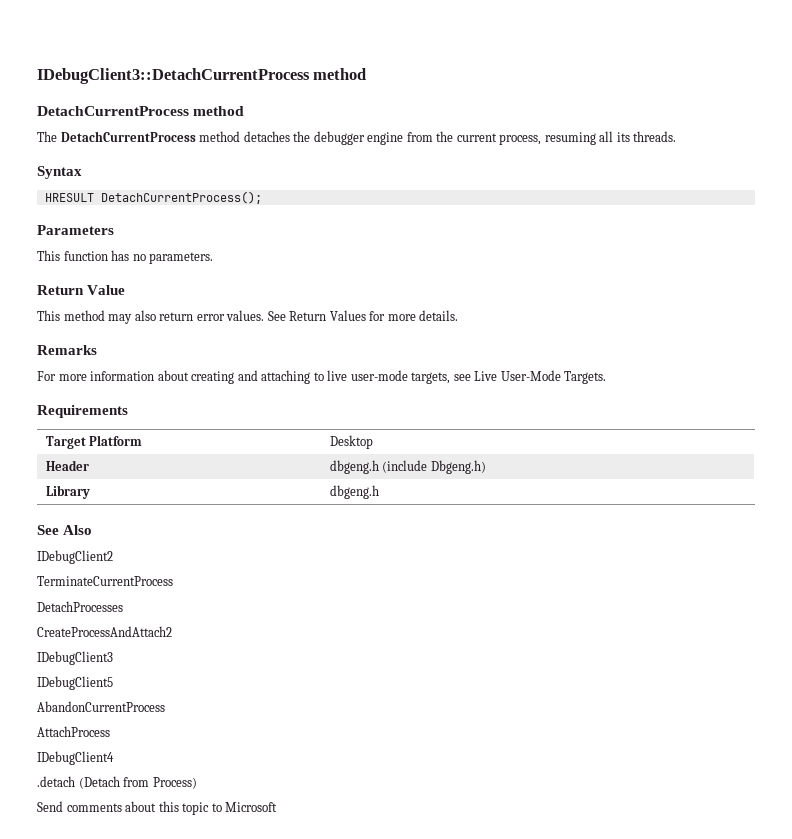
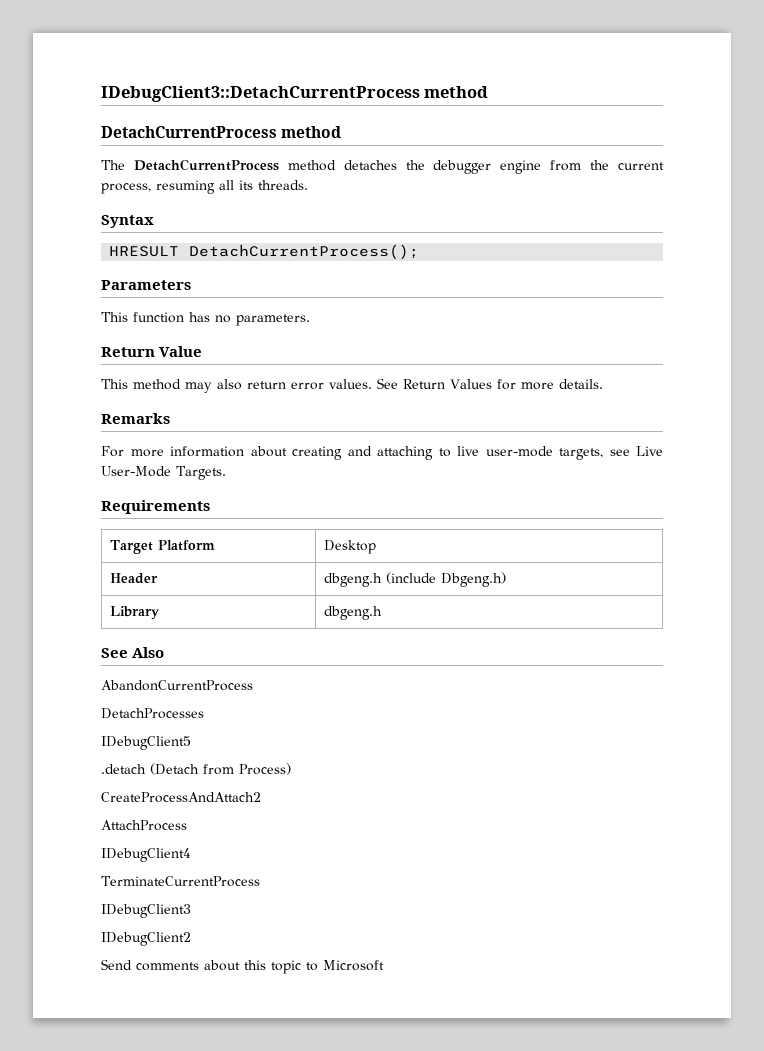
- IDebugClient2
- TerminateCurrentProcess
+ AbandonCurrentProcess
- CreateProcessAndAttach2
- IDebugClient3
- AbandonCurrentProcess
+ .detach (Detach from Process)
+ CreateProcessAndAttach2
  AttachProcess
  IDebugClient4
- .detach (Detach from Process)
+ TerminateCurrentProcess
+ IDebugClient3
+ IDebugClient2

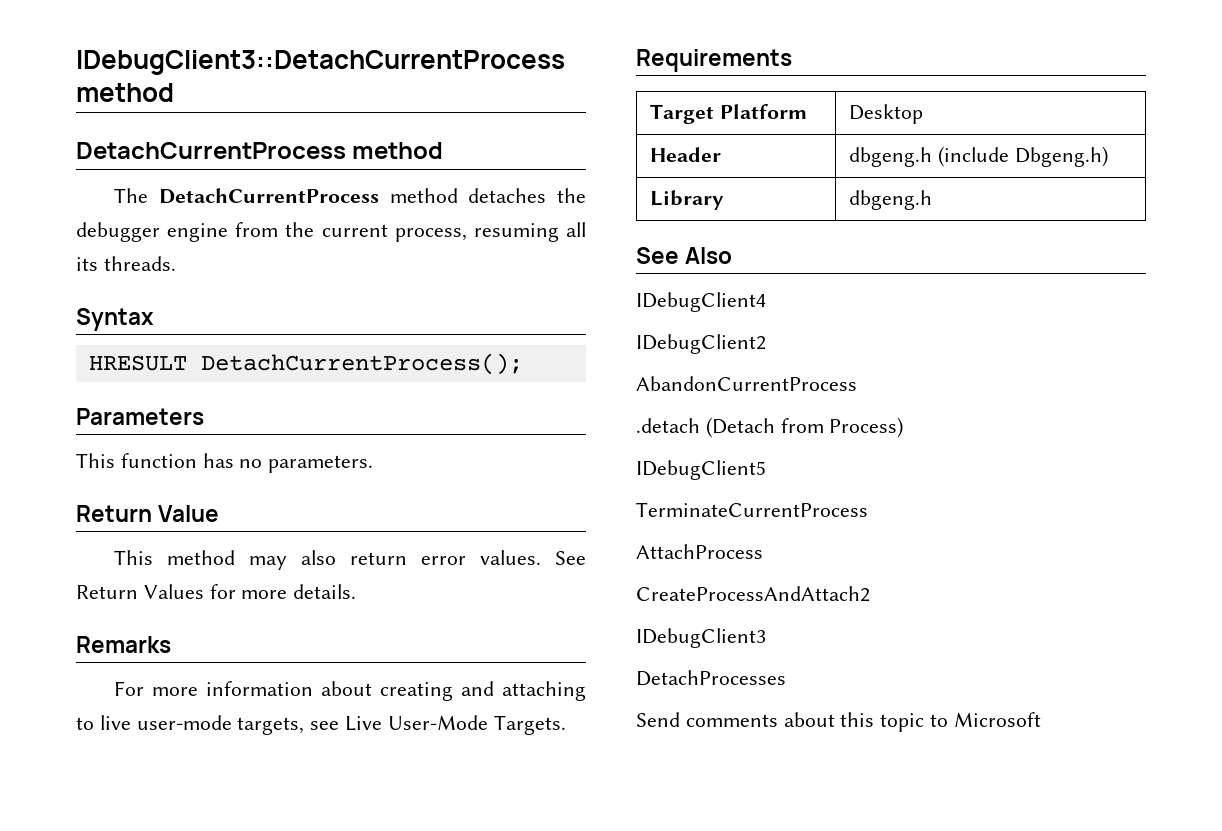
+ IDebugClient4
+ IDebugClient2
- DetachProcesses
- IDebugClient5
- CreateProcessAndAttach2
+ IDebugClient5
+ TerminateCurrentProcess
- IDebugClient4
- TerminateCurrentProcess
+ CreateProcessAndAttach2
- IDebugClient2
+ DetachProcesses

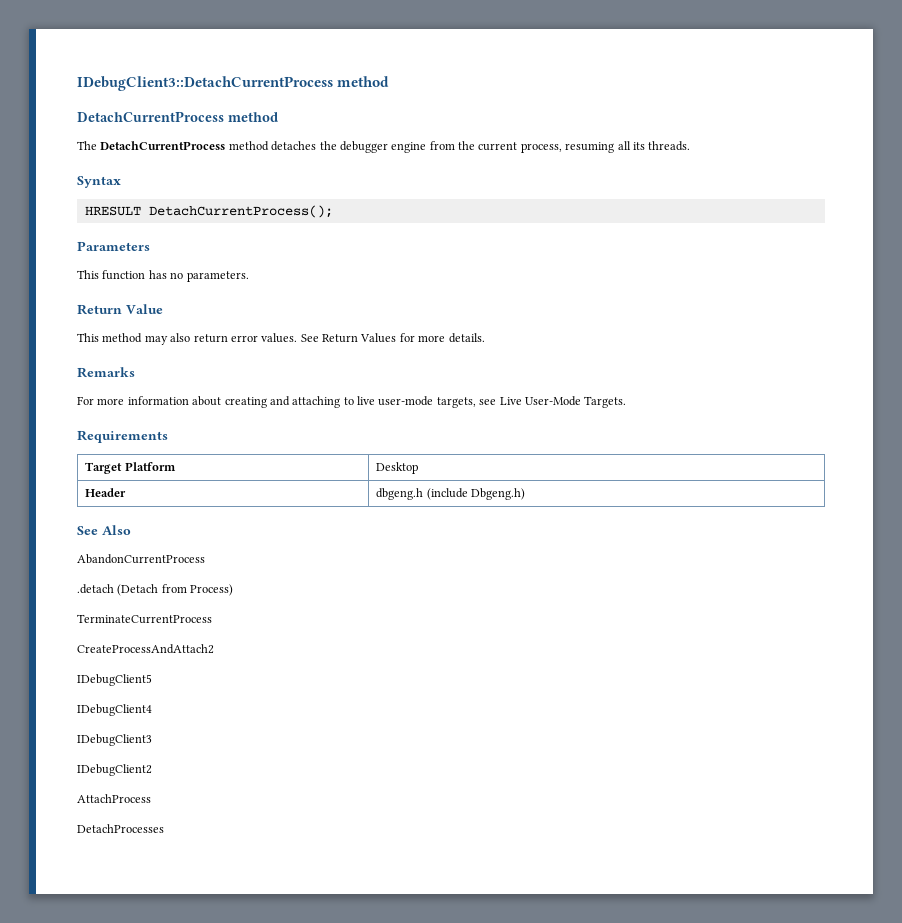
- Library | dbgeng.h
- IDebugClient4
- IDebugClient2
+ TerminateCurrentProcess
+ CreateProcessAndAttach2
- TerminateCurrentProcess
+ IDebugClient4
+ IDebugClient3
+ IDebugClient2
- CreateProcessAndAttach2
- IDebugClient3
- Send comments about this topic to Microsoft

